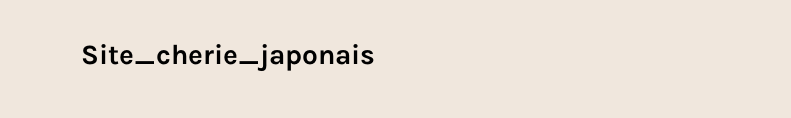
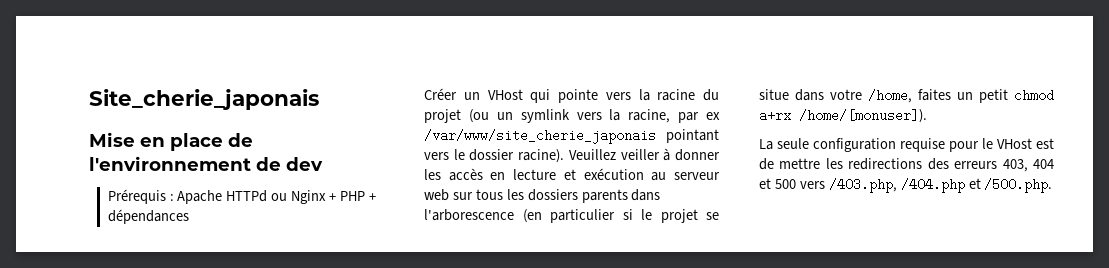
+ Mise en place de l'environnement de dev
+ Prérequis : Apache HTTPd ou Nginx + PHP + dépendances
+ Créer un VHost qui pointe vers la racine du projet (ou un symlink vers la racine, par ex /var/www/site_cherie_japonais pointant vers le dossier racine). Veuillez veiller à donner les accès en lecture et exécution au serveur web sur tous les dossiers parents dans l'arborescence (en particulier si le projet se situe dans votre /home, faites un petit chmod a+rx /home/[monuser]).
+ La seule configuration requise pour le VHost est de mettre les redirections des erreurs 403, 404 et 500 vers /403.php, /404.php et /500.php.

